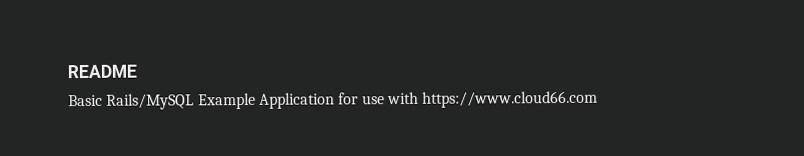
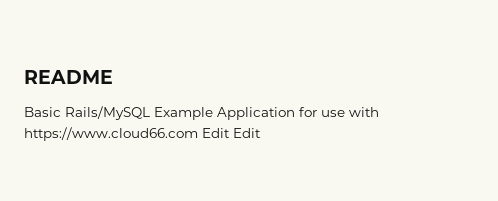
- Basic Rails/MySQL Example Application for use with https://www.cloud66.com
+ Basic Rails/MySQL Example Application for use with https://www.cloud66.com Edit Edit

